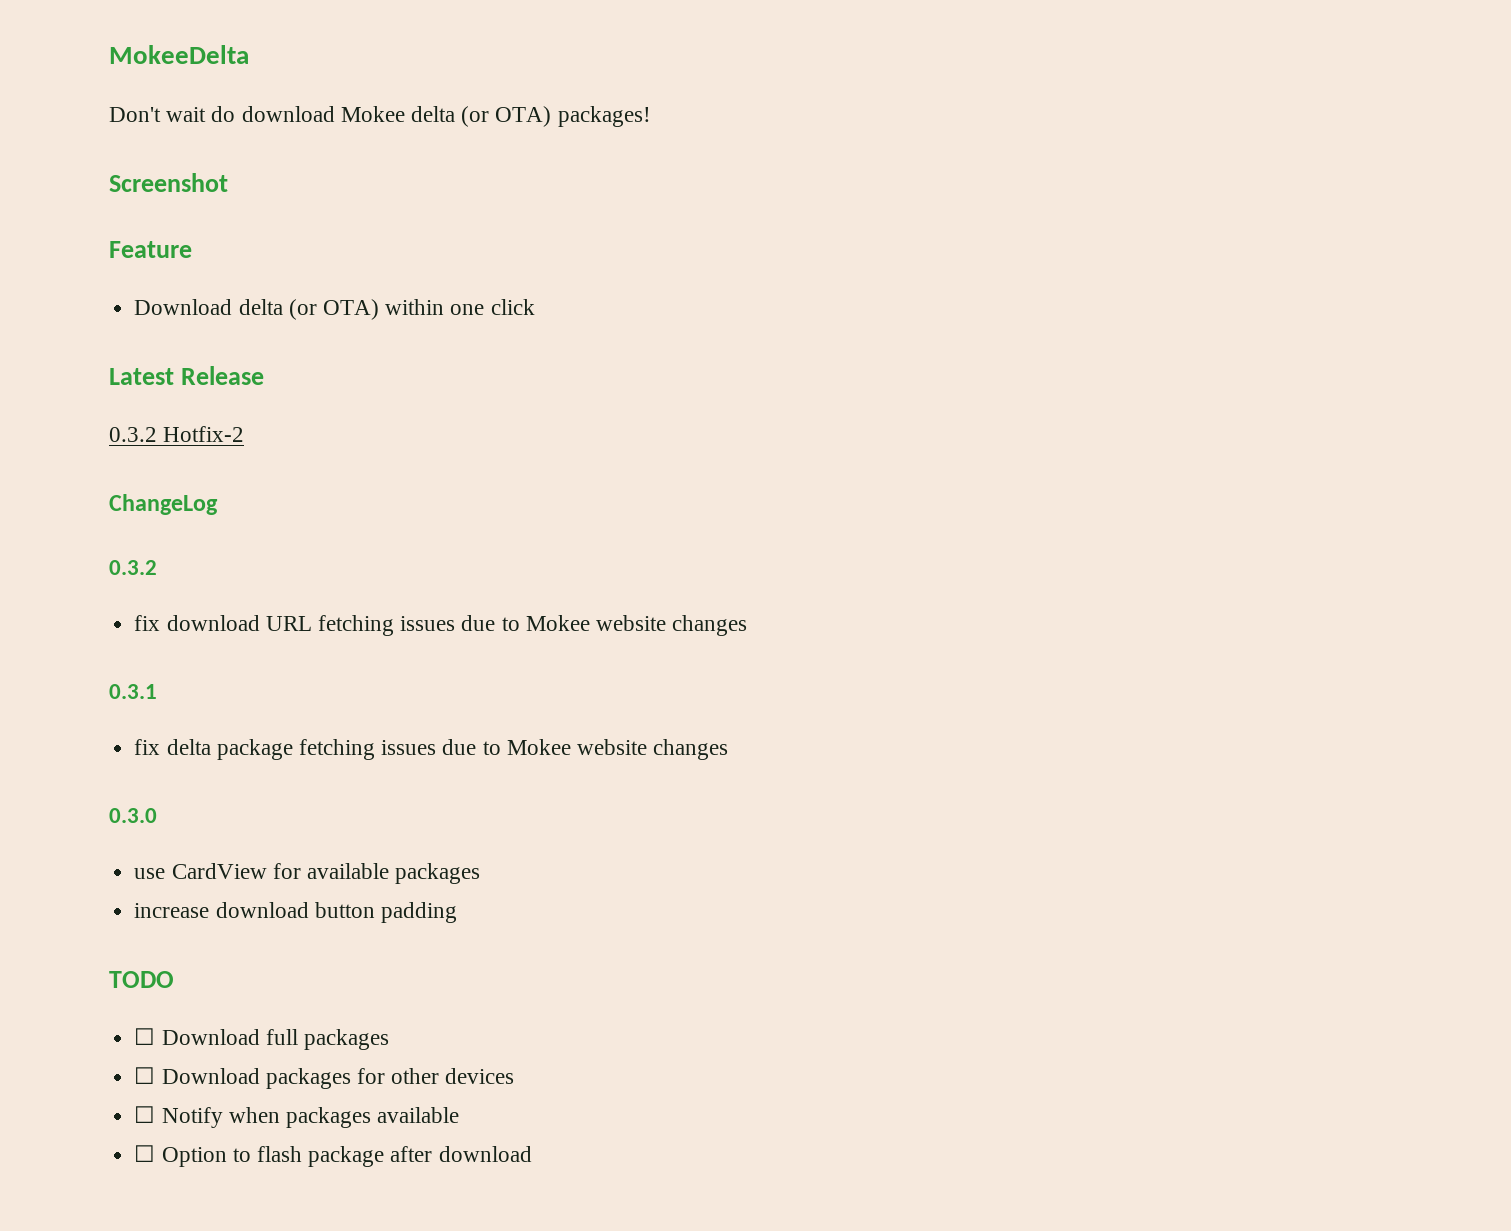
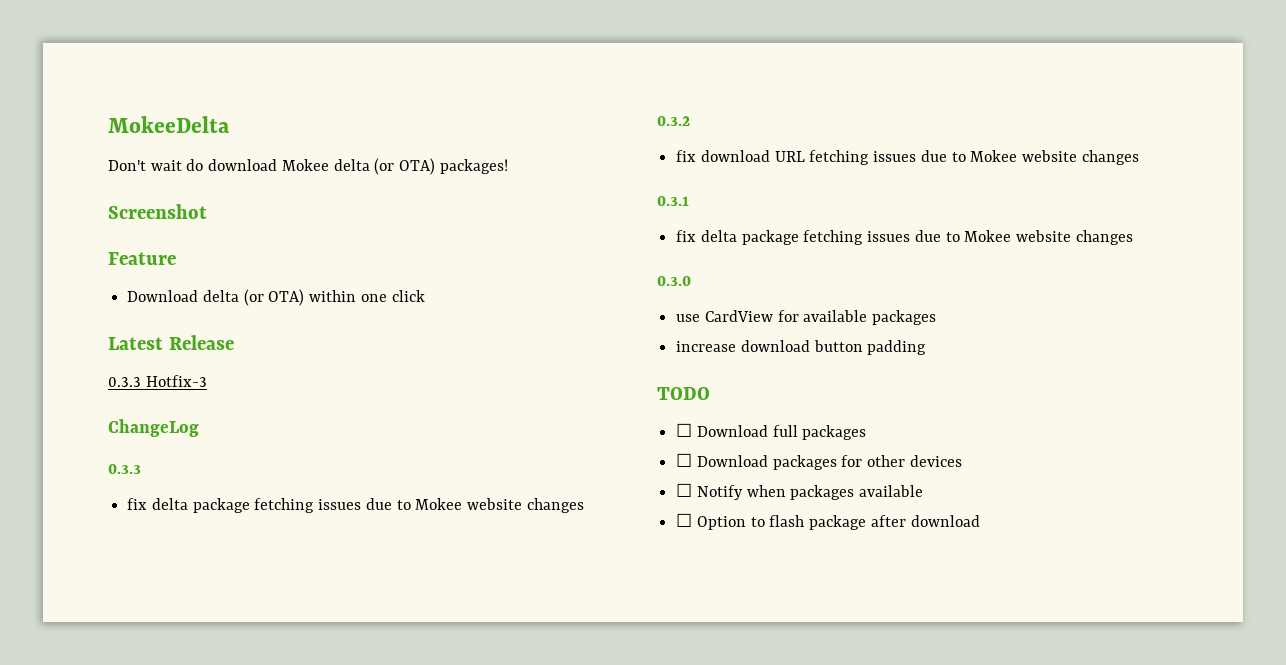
- 0.3.2 Hotfix-2
+ 0.3.3 Hotfix-3
  ChangeLog
+ 0.3.3
+ fix delta package fetching issues due to Mokee website changes

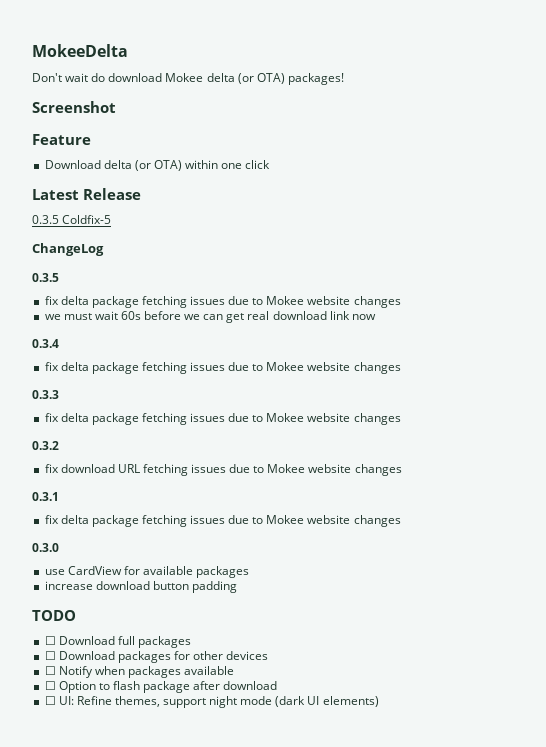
- 0.3.3 Hotfix-3
+ 0.3.5 Coldfix-5
  ChangeLog
+ 0.3.5
+ fix delta package fetching issues due to Mokee website changes
+ we must wait 60s before we can get real download link now
+ 0.3.4
+ fix delta package fetching issues due to Mokee website changes
+ ☐ UI: Refine themes, support night mode (dark UI elements)

